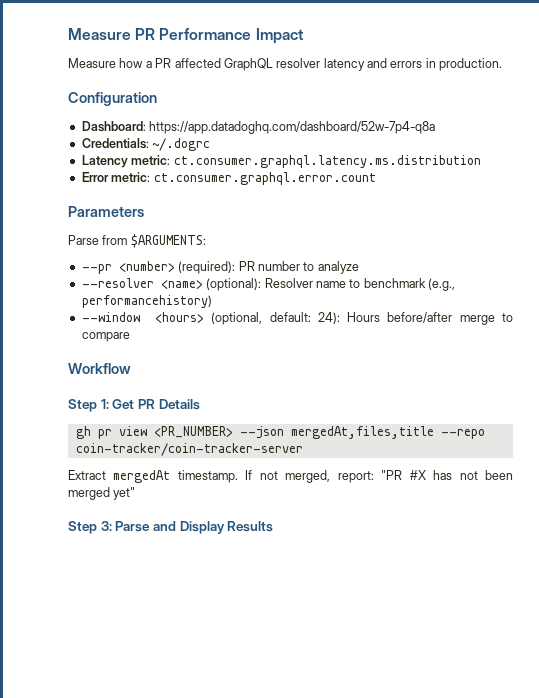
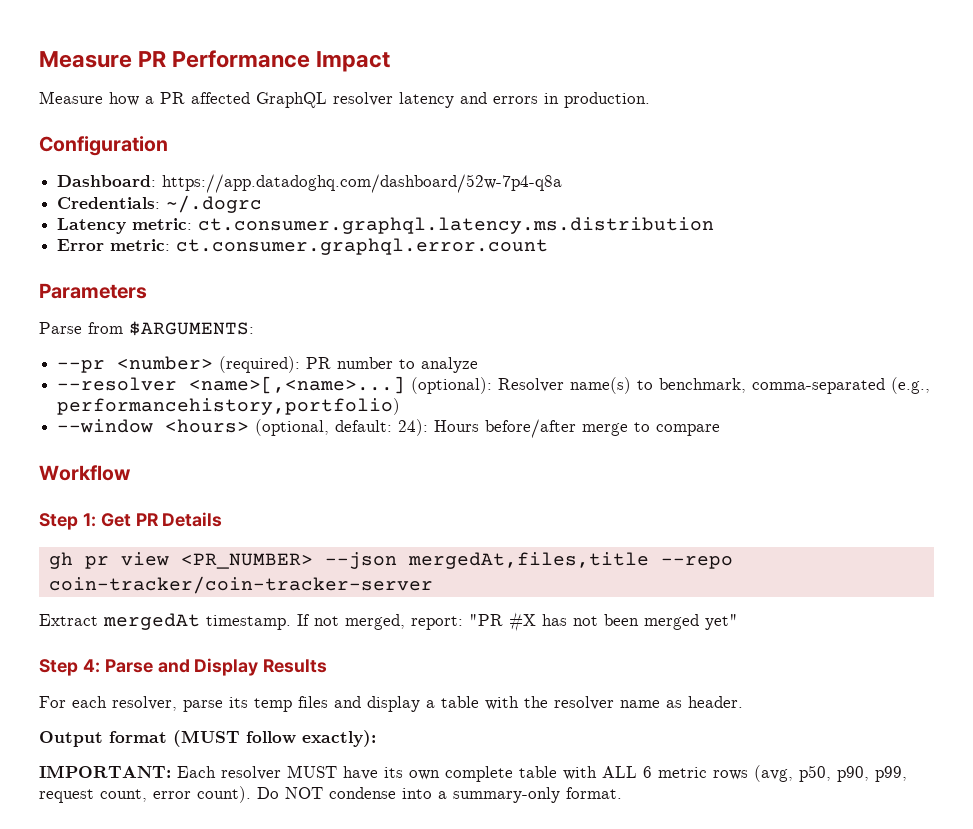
- --resolver <name> (optional): Resolver name to benchmark (e.g., performancehistory)
+ --resolver <name>[,<name>...] (optional): Resolver name(s) to benchmark, comma-separated (e.g., performancehistory,portfolio)
- Step 3: Parse and Display Results
+ Step 4: Parse and Display Results
+ For each resolver, parse its temp files and display a table with the resolver name as header.
+ Output format (MUST follow exactly):
+ IMPORTANT: Each resolver MUST have its own complete table with ALL 6 metric rows (avg, p50, p90, p99, request count, error count). Do NOT condense into a summary-only format.

